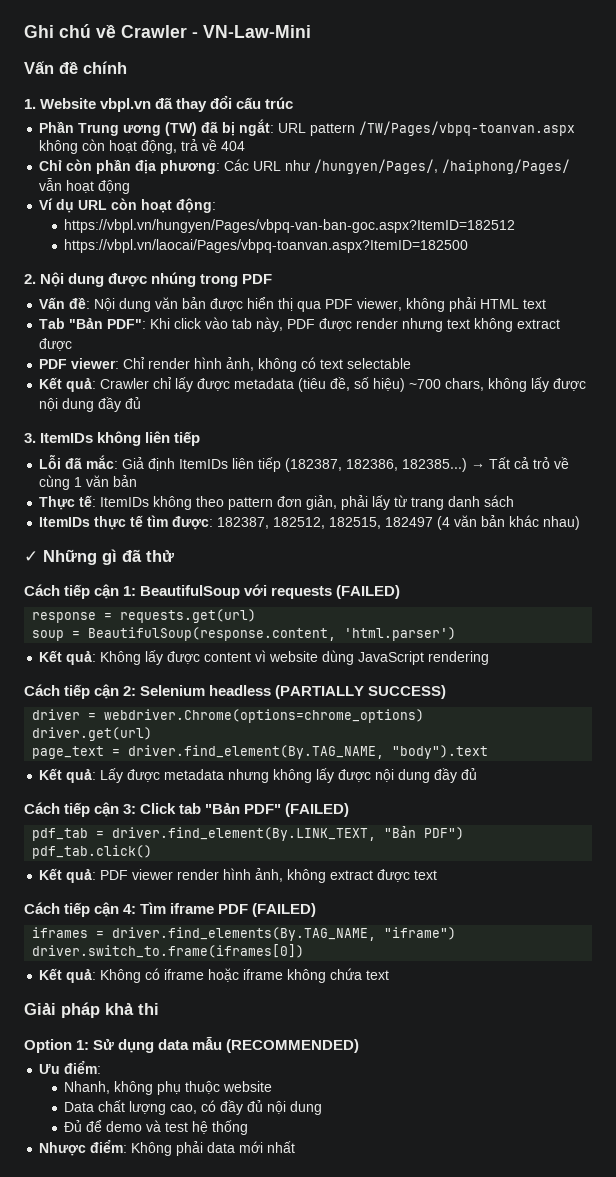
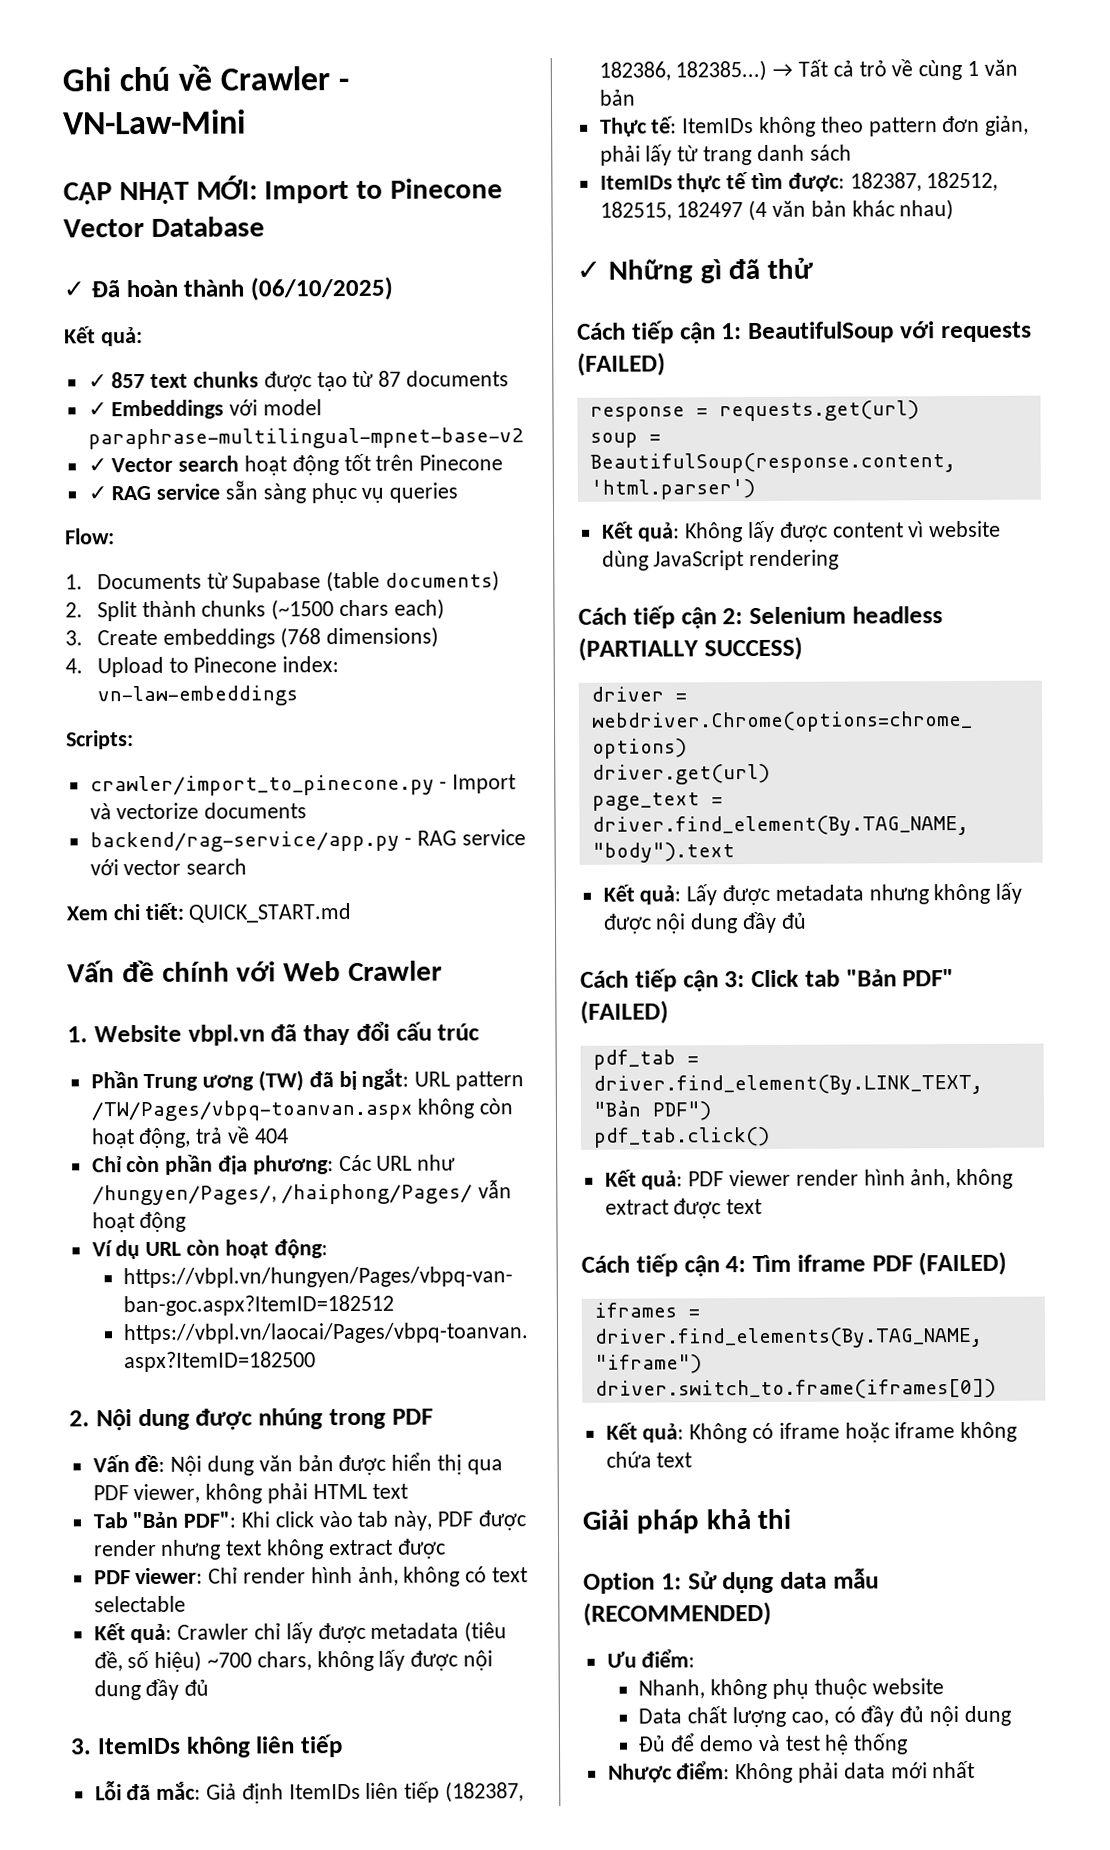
+ CẬP NHẬT MỚI: Import to Pinecone Vector Database
+ ✓ Đã hoàn thành (06/10/2025)
+ Kết quả:
+ ✓ 857 text chunks được tạo từ 87 documents
+ ✓ Embeddings với model paraphrase-multilingual-mpnet-base-v2
+ ✓ Vector search hoạt động tốt trên Pinecone
+ ✓ RAG service sẵn sàng phục vụ queries
+ Flow:
+ 1. Documents từ Supabase (table documents)
+ 2. Split thành chunks (~1500 chars each)
+ 3. Create embeddings (768 dimensions)
+ 4. Upload to Pinecone index: vn-law-embeddings
+ Scripts:
+ crawler/import_to_pinecone.py - Import và vectorize documents
+ backend/rag-service/app.py - RAG service với vector search
+ Xem chi tiết: QUICK_START.md
- Vấn đề chính
+ Vấn đề chính với Web Crawler

